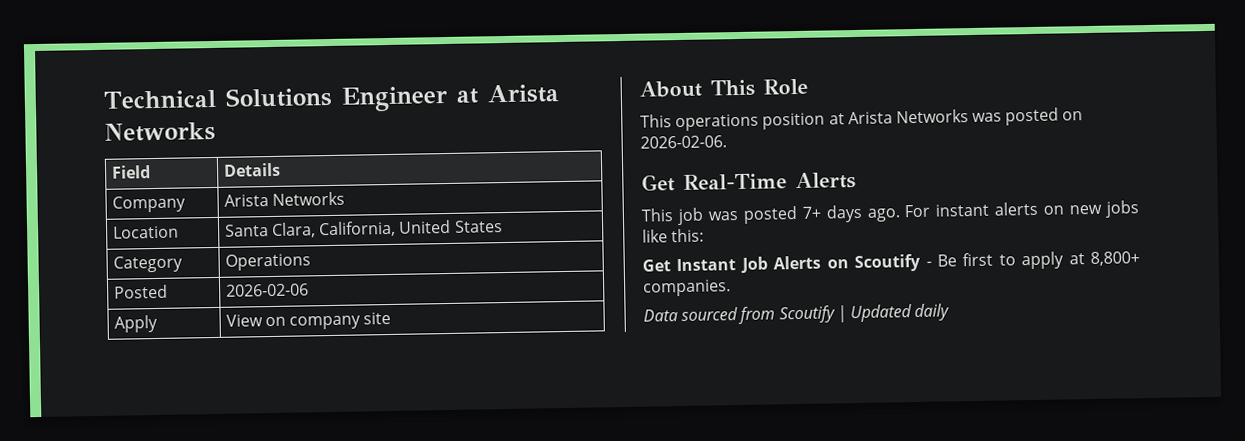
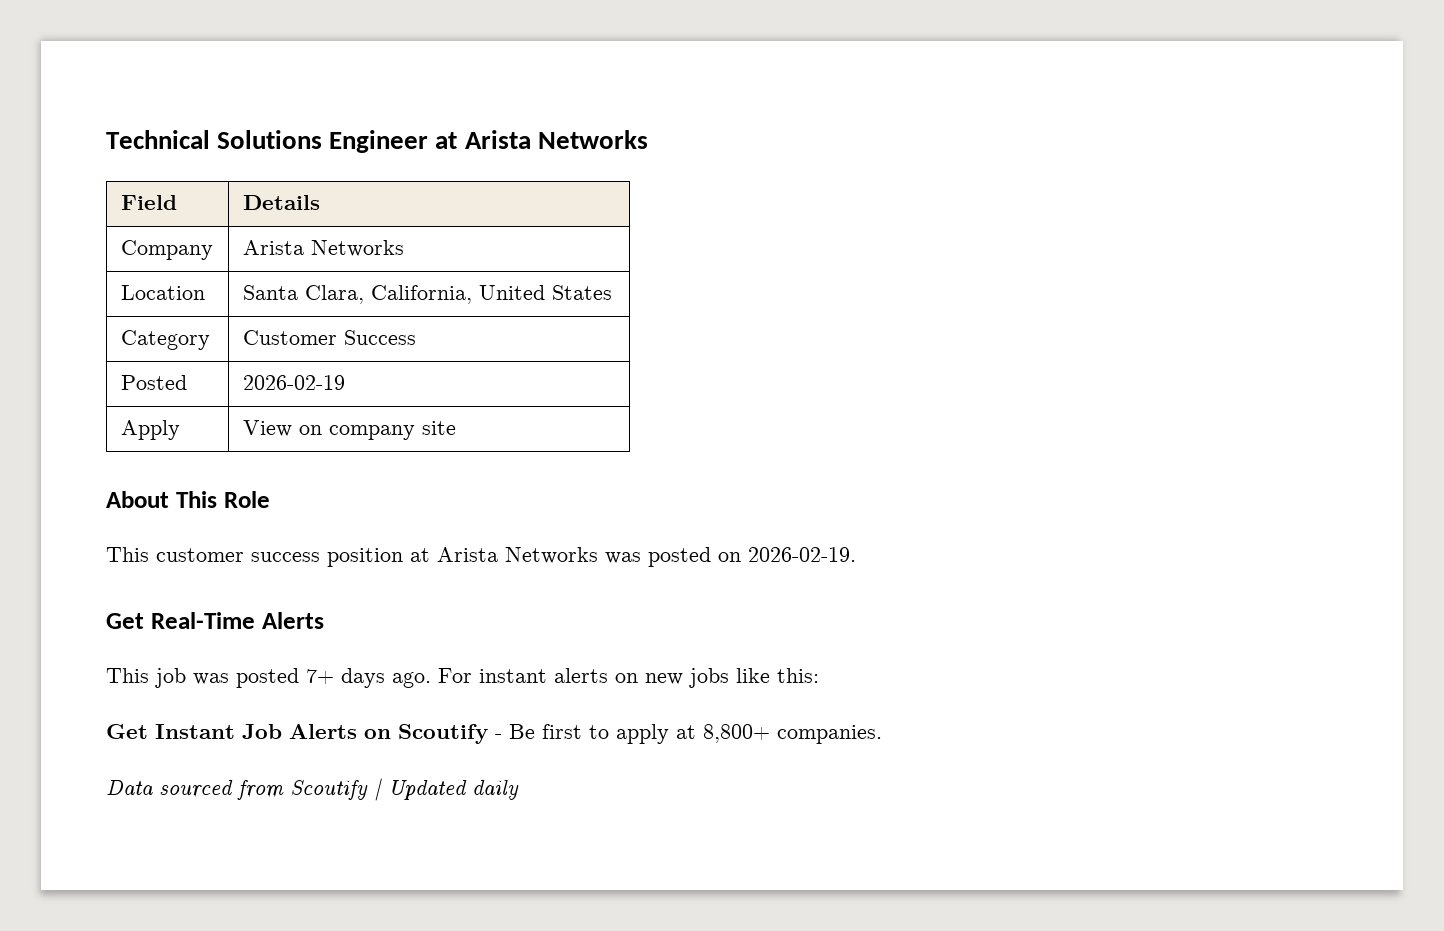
- Category | Operations
+ Category | Customer Success
- Posted | 2026-02-06
+ Posted | 2026-02-19
- This operations position at Arista Networks was posted on 2026-02-06.
+ This customer success position at Arista Networks was posted on 2026-02-19.

